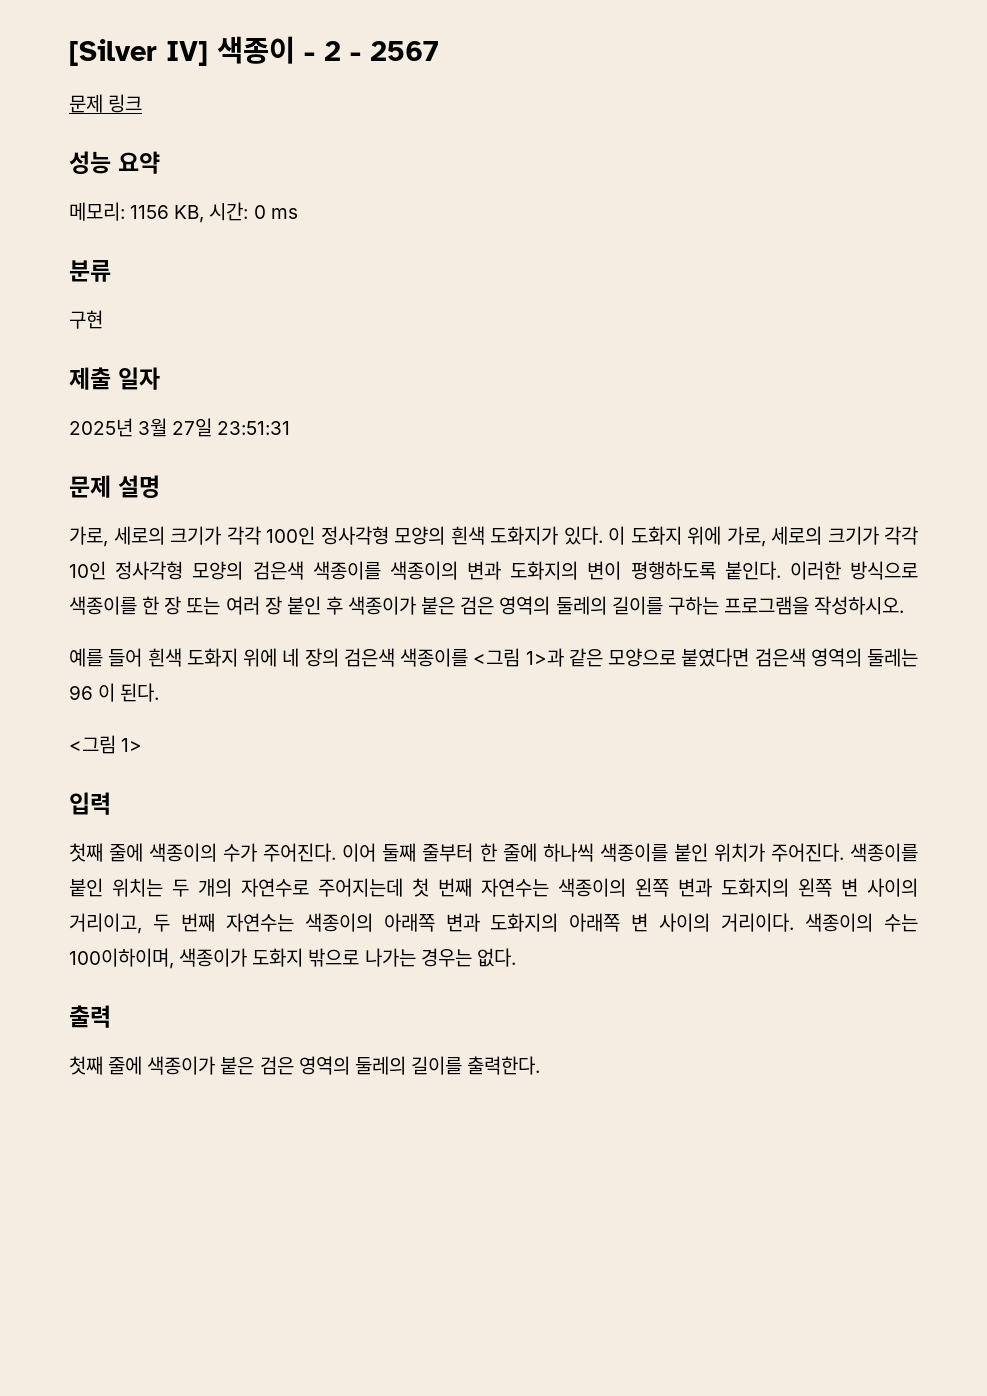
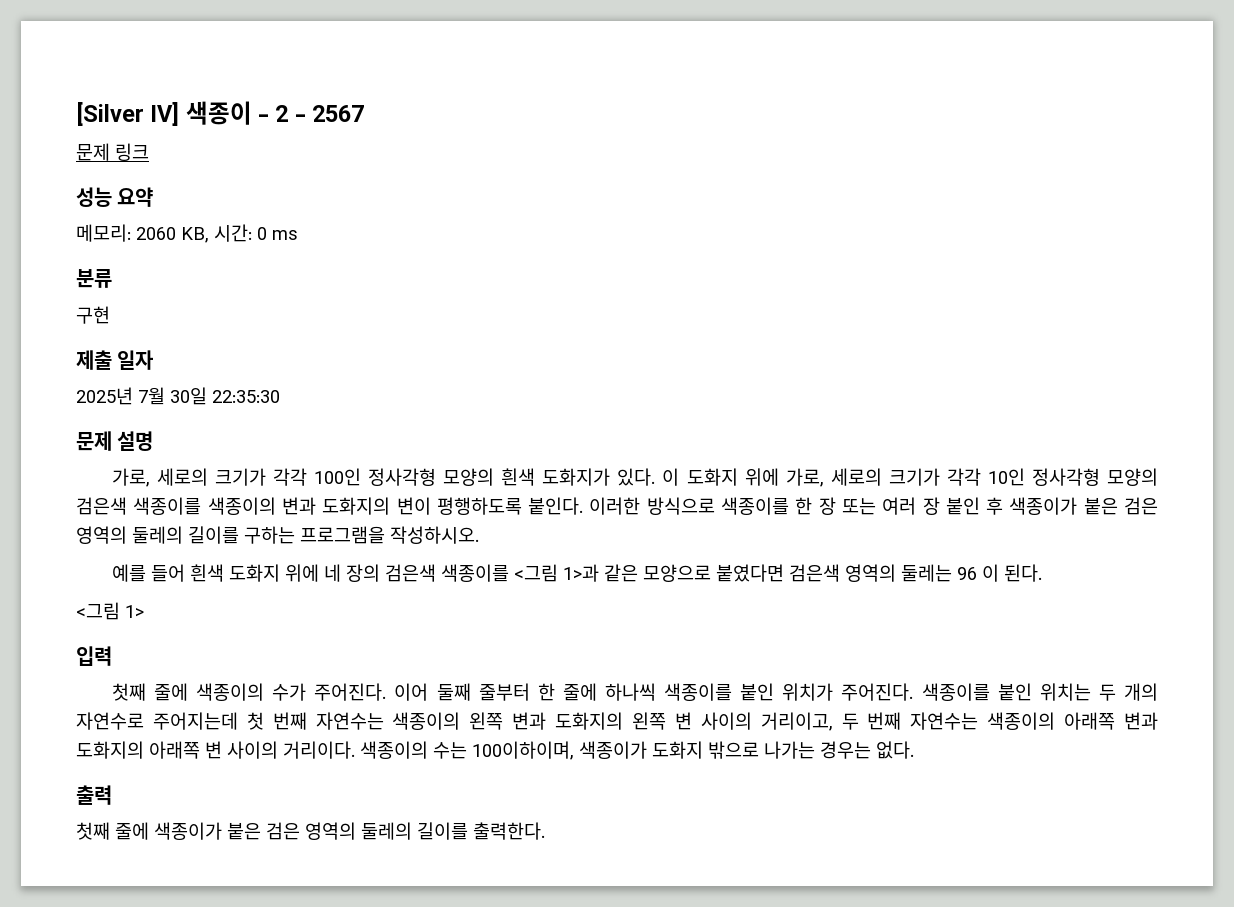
- 메모리: 1156 KB, 시간: 0 ms
+ 메모리: 2060 KB, 시간: 0 ms
- 2025년 3월 27일 23:51:31
+ 2025년 7월 30일 22:35:30

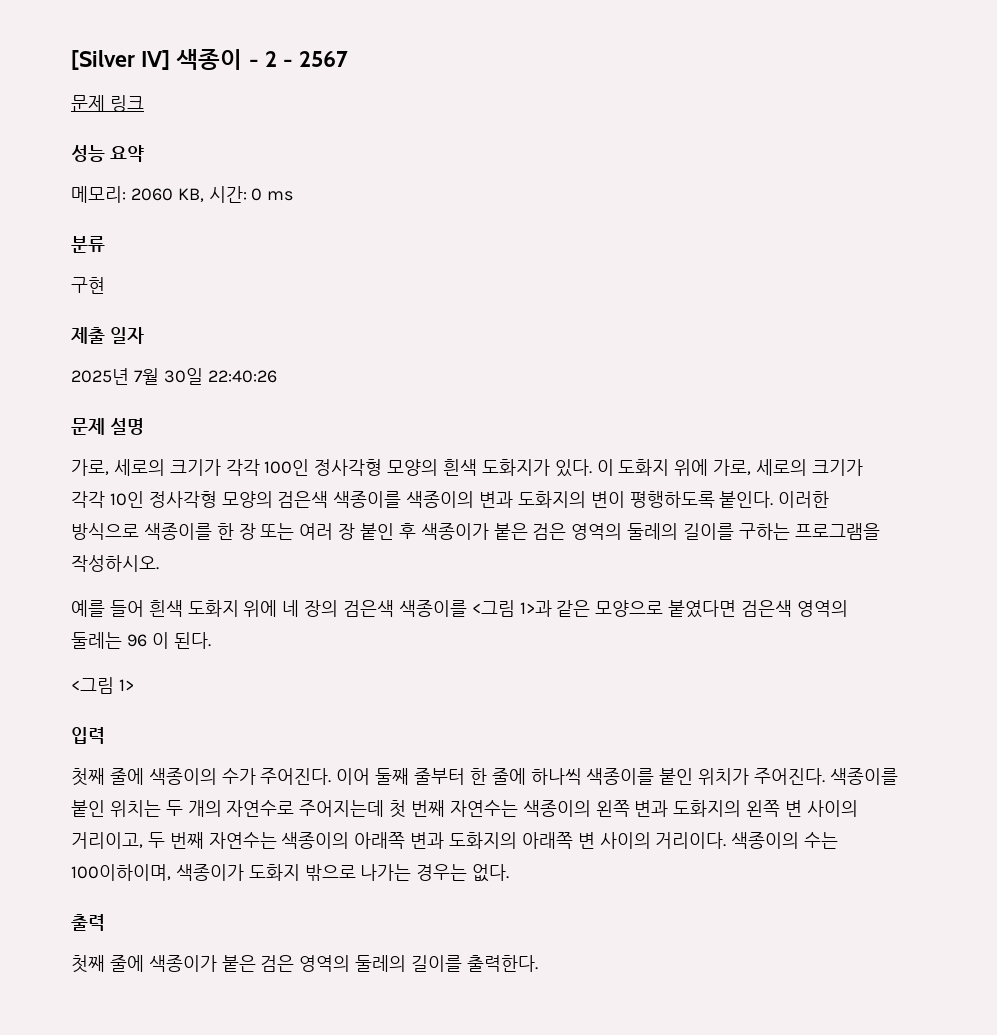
- 2025년 7월 30일 22:35:30
+ 2025년 7월 30일 22:40:26

